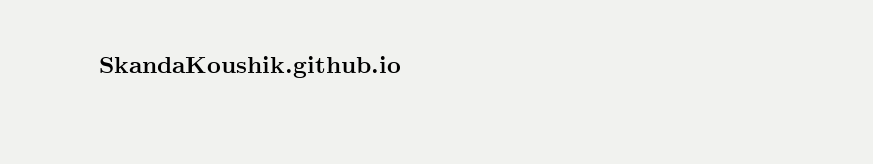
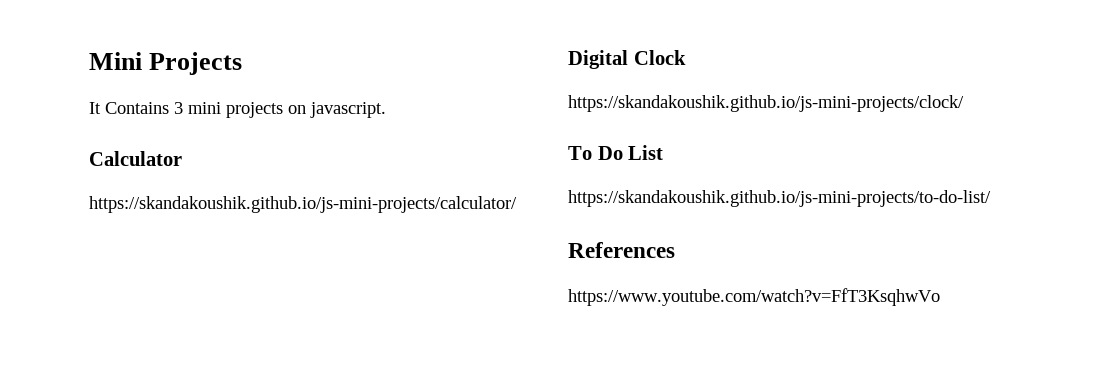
- SkandaKoushik.github.io
+ Mini Projects
+ It Contains 3 mini projects on javascript.
+ Calculator
+ https://skandakoushik.github.io/js-mini-projects/calculator/
+ Digital Clock
+ https://skandakoushik.github.io/js-mini-projects/clock/
+ To Do List
+ https://skandakoushik.github.io/js-mini-projects/to-do-list/
+ References
+ https://www.youtube.com/watch?v=FfT3KsqhwVo

